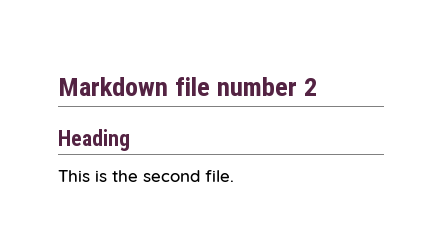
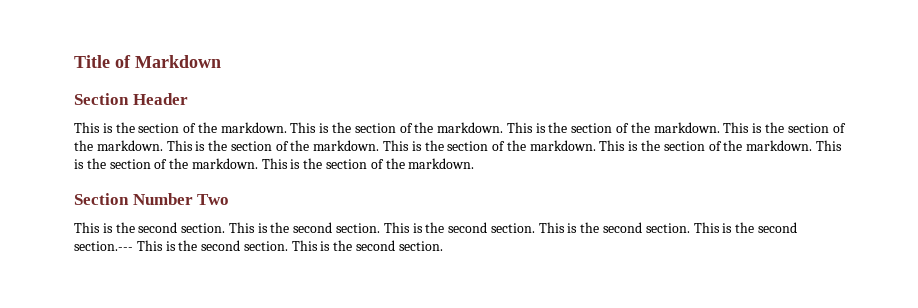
- Markdown file number 2
- Heading
- This is the second file.
+ Title of Markdown
+ Section Header
+ This is the section of the markdown. This is the section of the markdown. This is the section of the markdown. This is the section of the markdown. This is the section of the markdown. This is the section of the markdown. This is the section of the markdown. This is the section of the markdown. This is the section of the markdown.
+ Section Number Two
+ This is the second section. This is the second section. This is the second section. This is the second section. This is the second section.--- This is the second section. This is the second section.

